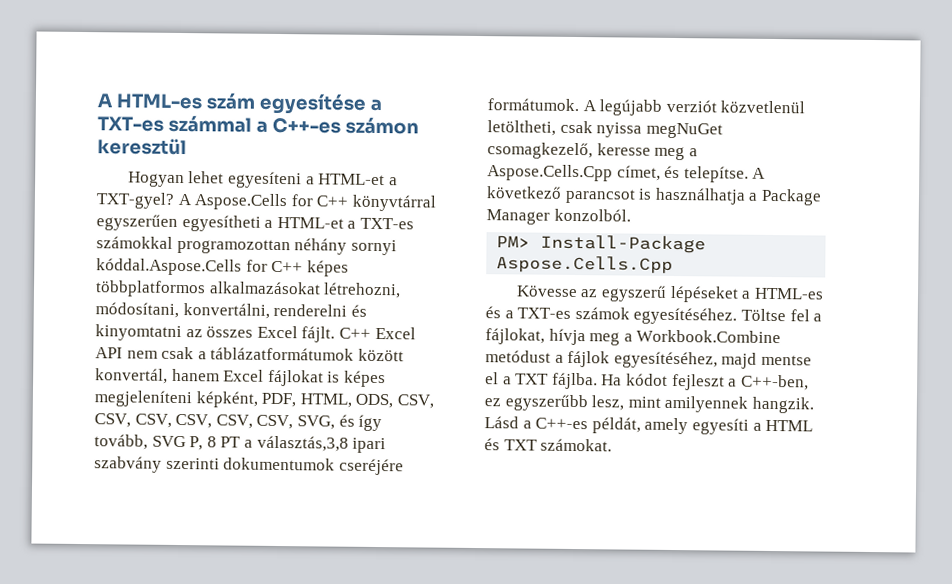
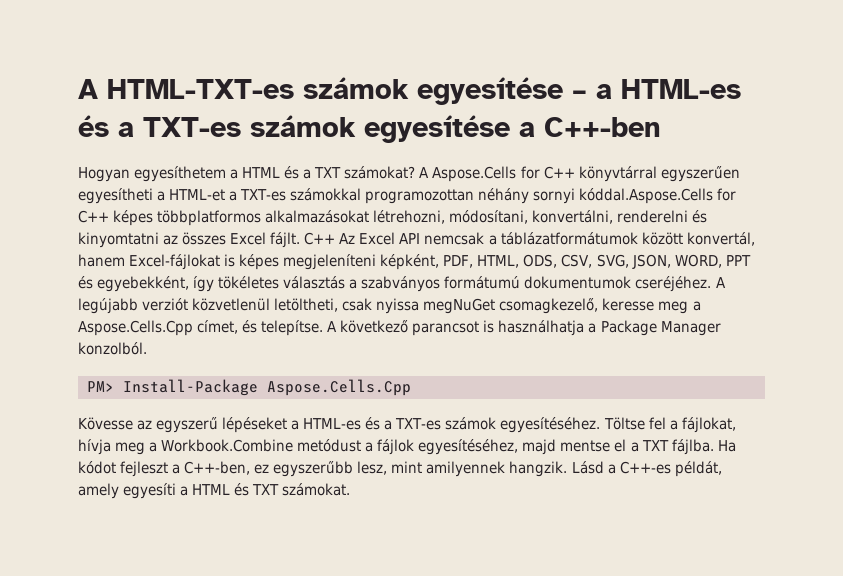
- A HTML-es szám egyesítése a TXT-es számmal a C++-es számon keresztül
- Hogyan lehet egyesíteni a HTML-et a TXT-gyel?
+ A HTML-TXT-es számok egyesítése – a HTML-es és a TXT-es számok egyesítése a C++-ben
+ Hogyan egyesíthetem a HTML és a TXT számokat?
- C++ Excel API nem csak a táblázatformátumok között konvertál, hanem Excel fájlokat is képes megjeleníteni képként, PDF, HTML, ODS, CSV, CSV, CSV, CSV, CSV, CSV, SVG, és így tovább, SVG P, 8 PT a választás,3,8 ipari szabvány szerinti dokumentumok cseréjére formátumok.
+ C++ Az Excel API nemcsak a táblázatformátumok között konvertál, hanem Excel-fájlokat is képes megjeleníteni képként, PDF, HTML, ODS, CSV, SVG, JSON, WORD, PPT és egyebekként, így tökéletes választás a szabványos formátumú dokumentumok cseréjéhez.

